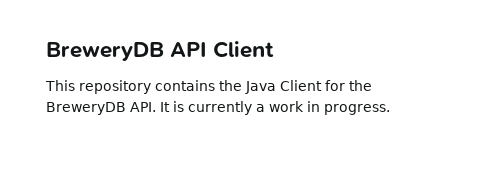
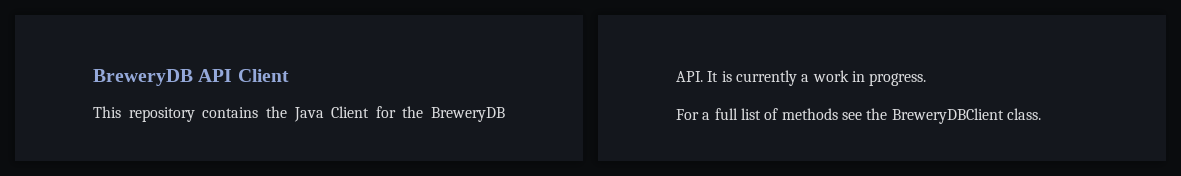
+ For a full list of methods see the BreweryDBClient class.

